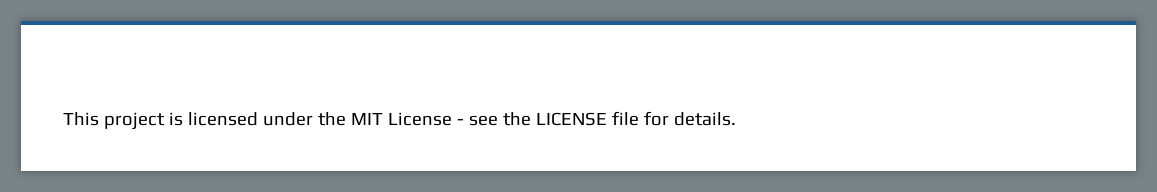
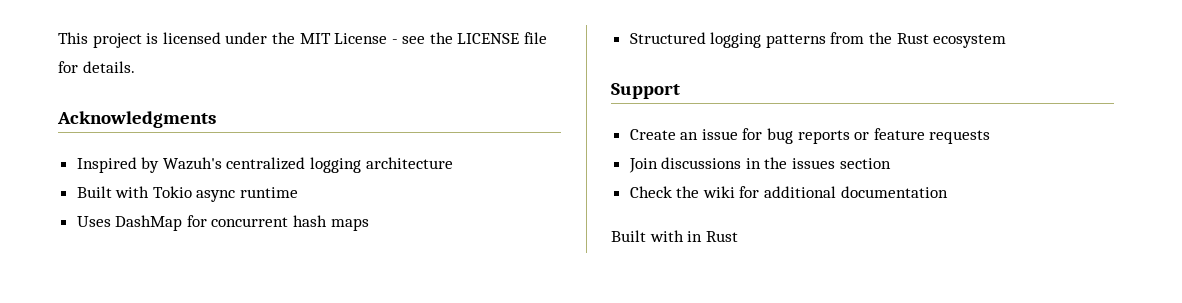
+ Acknowledgments
+ Inspired by Wazuh's centralized logging architecture
+ Built with Tokio async runtime
+ Uses DashMap for concurrent hash maps
+ Structured logging patterns from the Rust ecosystem
+ Support
+ Create an issue for bug reports or feature requests
+ Join discussions in the issues section
+ Check the wiki for additional documentation
+ Built with in Rust

